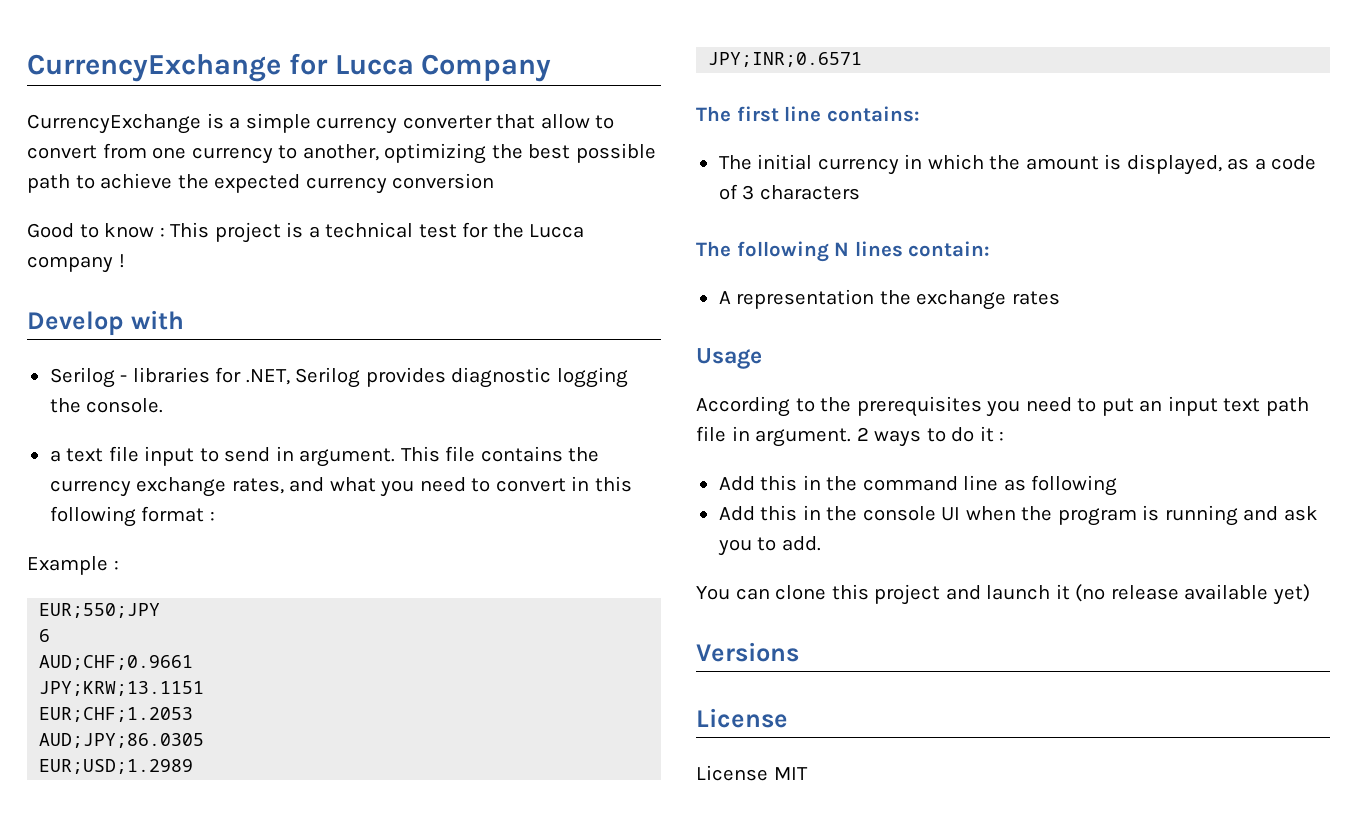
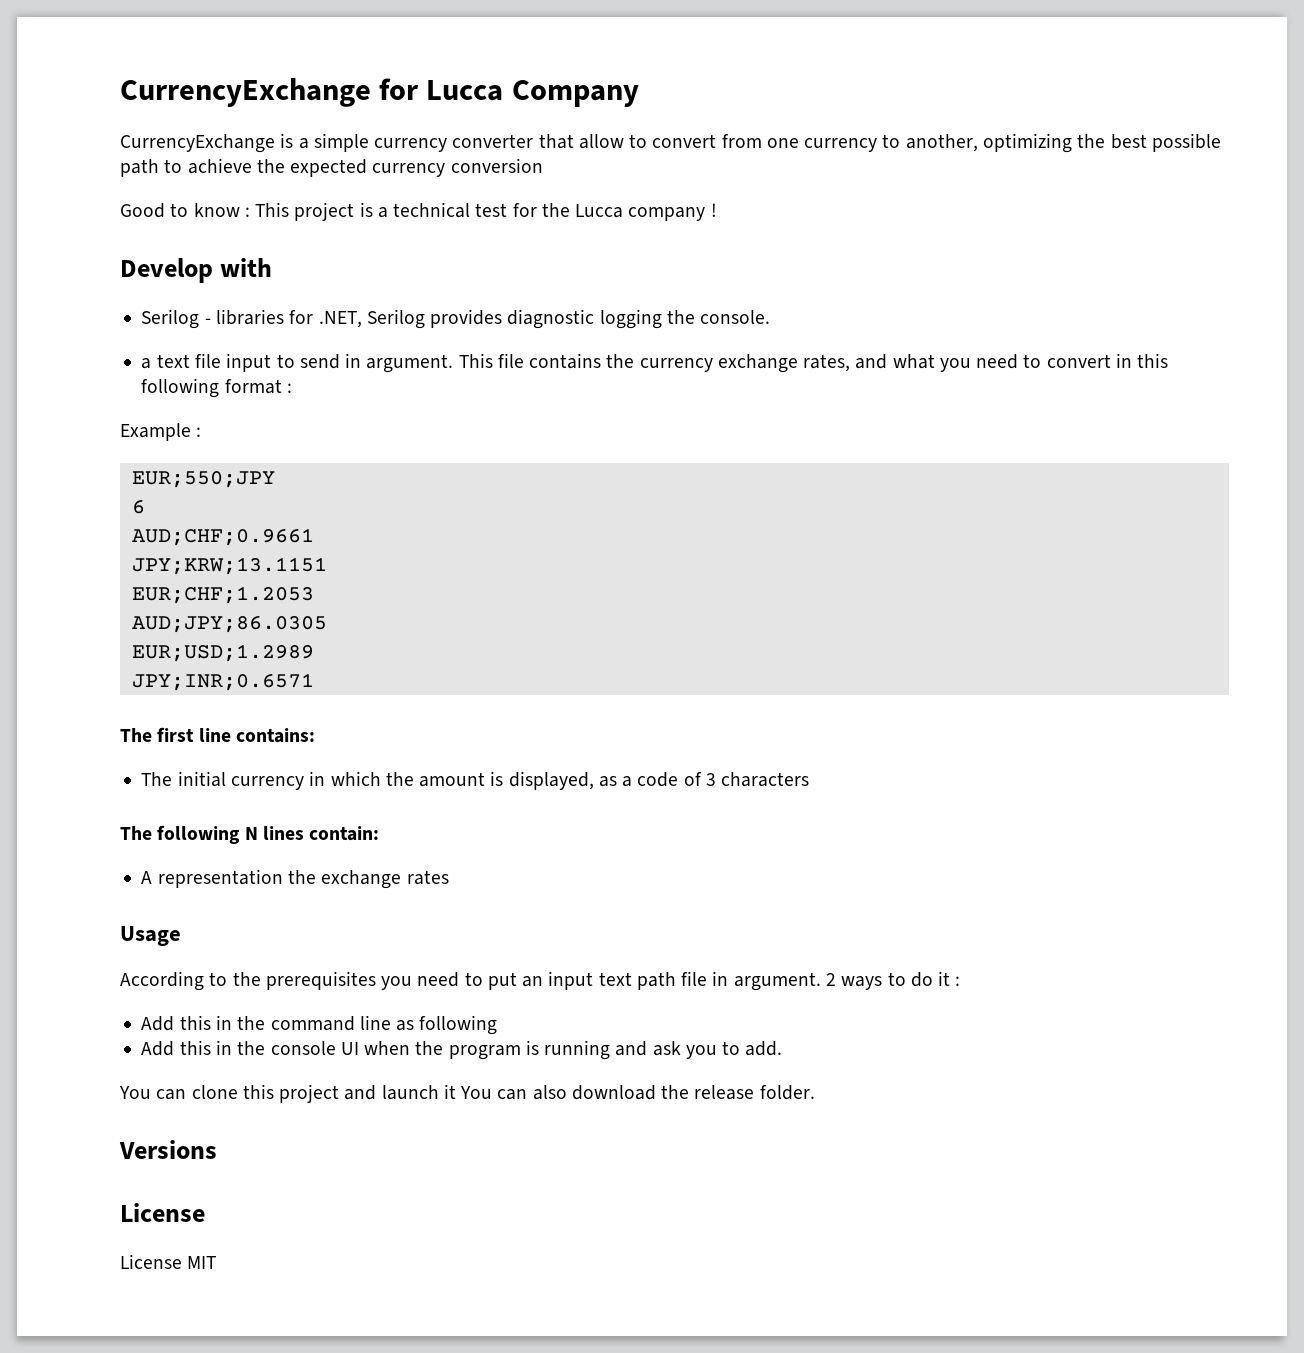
- You can clone this project and launch it (no release available yet)
+ You can clone this project and launch it You can also download the release folder.

